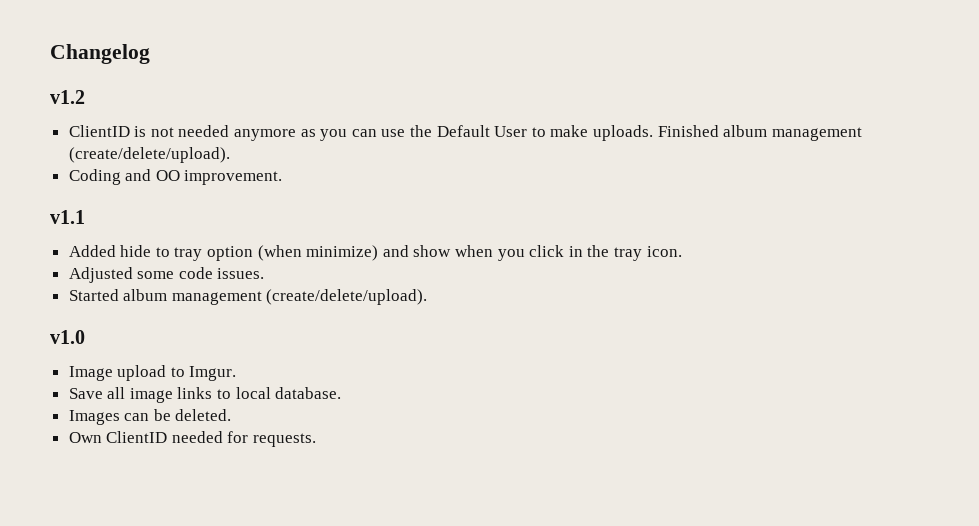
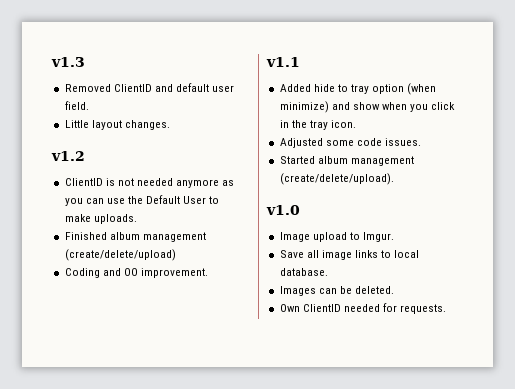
- Changelog
+ v1.3
+ Removed ClientID and default user field.
+ Little layout changes.
- ClientID is not needed anymore as you can use the Default User to make uploads. Finished album management (create/delete/upload).
+ ClientID is not needed anymore as you can use the Default User to make uploads.
+ Finished album management (create/delete/upload)

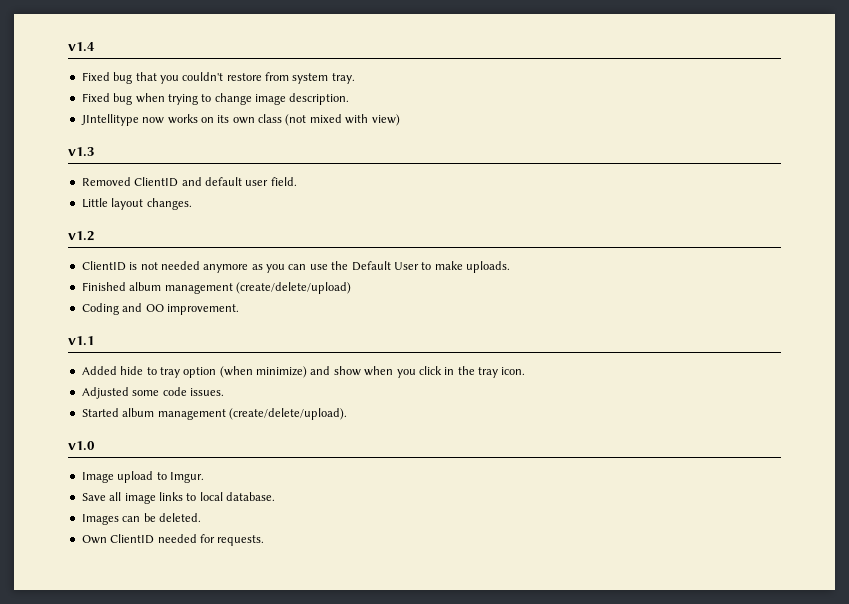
+ v1.4
+ Fixed bug that you couldn't restore from system tray.
+ Fixed bug when trying to change image description.
+ JIntellitype now works on its own class (not mixed with view)

